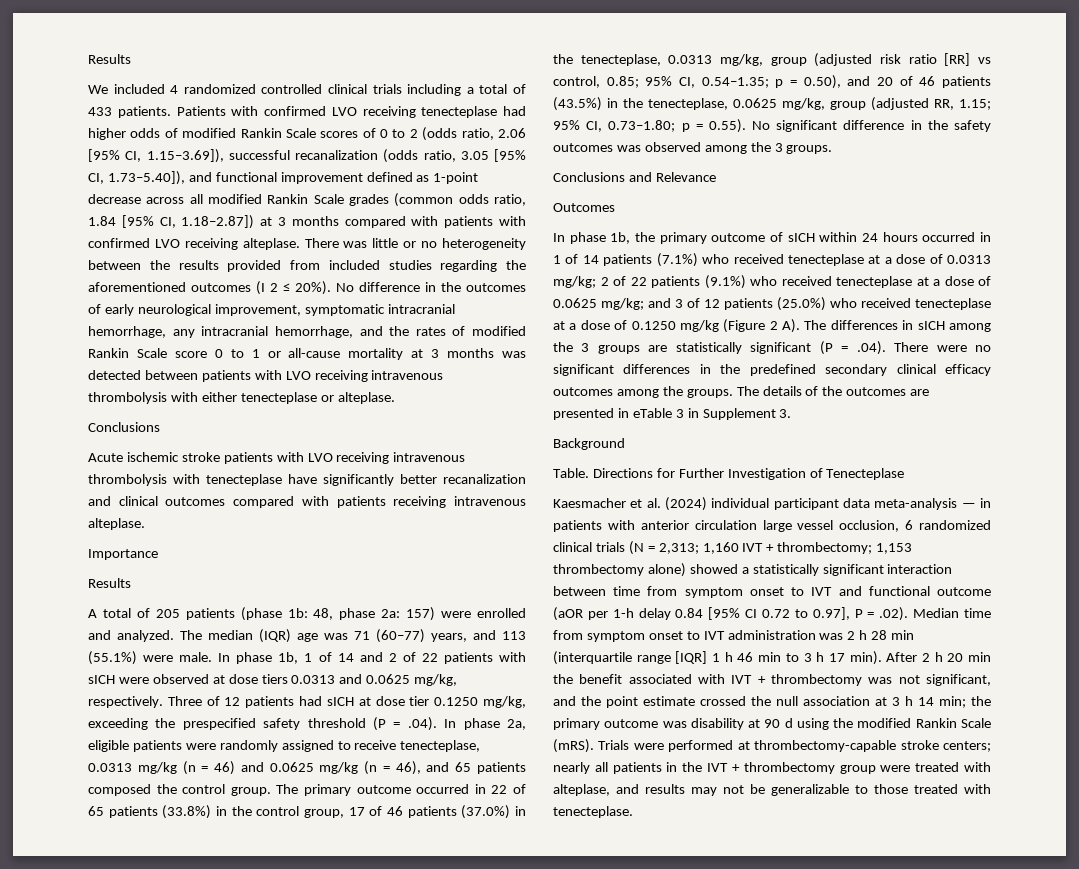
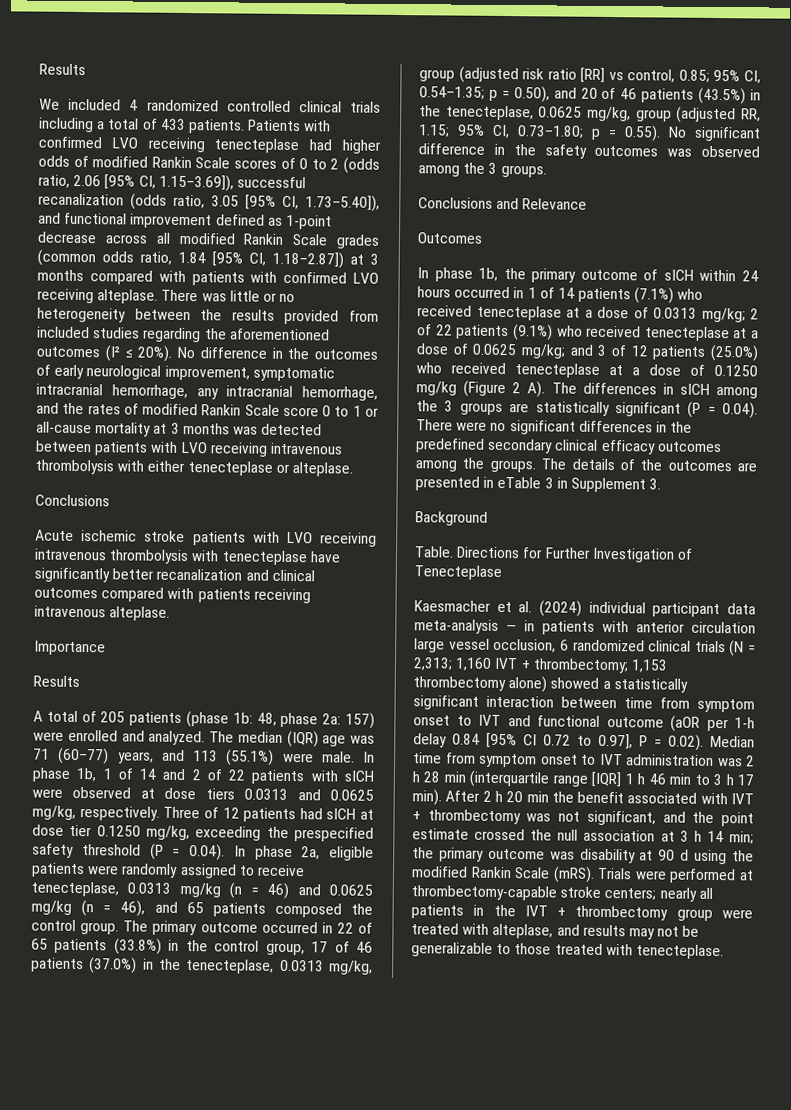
- There was little or no heterogeneity between the results provided from included studies regarding the aforementioned outcomes (I 2 ≤ 20%).
+ There was little or no heterogeneity between the results provided from included studies regarding the aforementioned outcomes (I² ≤ 20%).
- Three of 12 patients had sICH at dose tier 0.1250 mg/kg, exceeding the prespecified safety threshold (P = .04). In phase 2a, eligible patients were randomly assigned to receive tenecteplase, 0.0313 mg/kg (n = 46) and 0.0625 mg/kg (n = 46), and 65 patients composed the control group.
+ Three of 12 patients had sICH at dose tier 0.1250 mg/kg, exceeding the prespecified safety threshold (P = 0.04). In phase 2a, eligible patients were randomly assigned to receive tenecteplase, 0.0313 mg/kg (n = 46) and 0.0625 mg/kg (n = 46), and 65 patients composed the control group.
- and 3 of 12 patients (25.0%) who received tenecteplase at a dose of 0.1250 mg/kg (Figure 2 A). The differences in sICH among the 3 groups are statistically significant (P = .04). There were no significant differences in the predefined secondary clinical efficacy outcomes among the groups.
+ and 3 of 12 patients (25.0%) who received tenecteplase at a dose of 0.1250 mg/kg (Figure 2 A). The differences in sICH among the 3 groups are statistically significant (P = 0.04). There were no significant differences in the predefined secondary clinical efficacy outcomes among the groups.
- 1,153 thrombectomy alone) showed a statistically significant interaction between time from symptom onset to IVT and functional outcome (aOR per 1-h delay 0.84 [95% CI 0.72 to 0.97], P = .02). Median time from symptom onset to IVT administration was 2 h 28 min (interquartile range [IQR] 1 h 46 min to 3 h 17 min).
+ 1,153 thrombectomy alone) showed a statistically significant interaction between time from symptom onset to IVT and functional outcome (aOR per 1-h delay 0.84 [95% CI 0.72 to 0.97], P = 0.02). Median time from symptom onset to IVT administration was 2 h 28 min (interquartile range [IQR] 1 h 46 min to 3 h 17 min).

